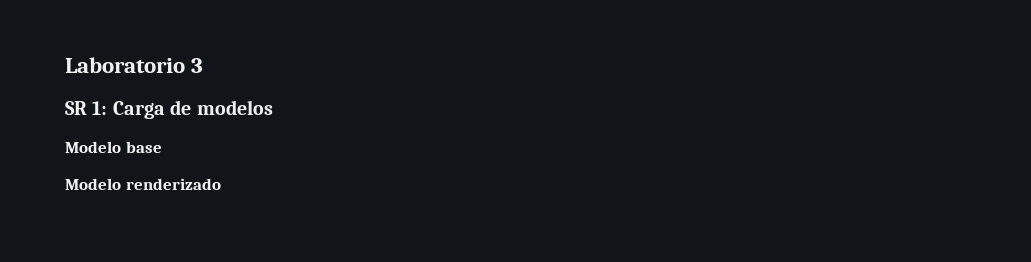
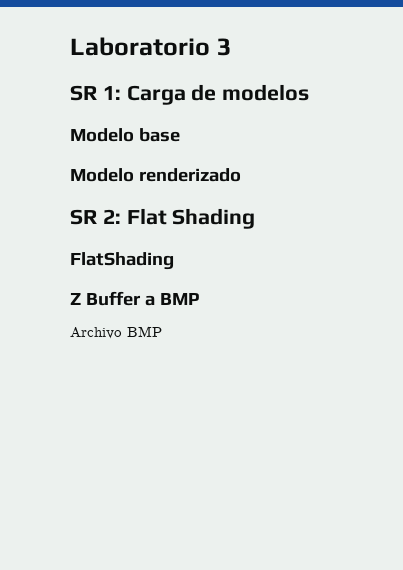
+ SR 2: Flat Shading
+ FlatShading
+ Z Buffer a BMP
+ Archivo BMP

